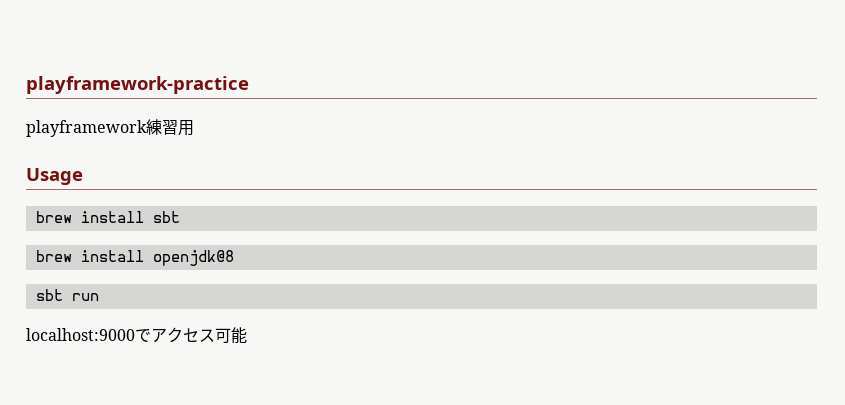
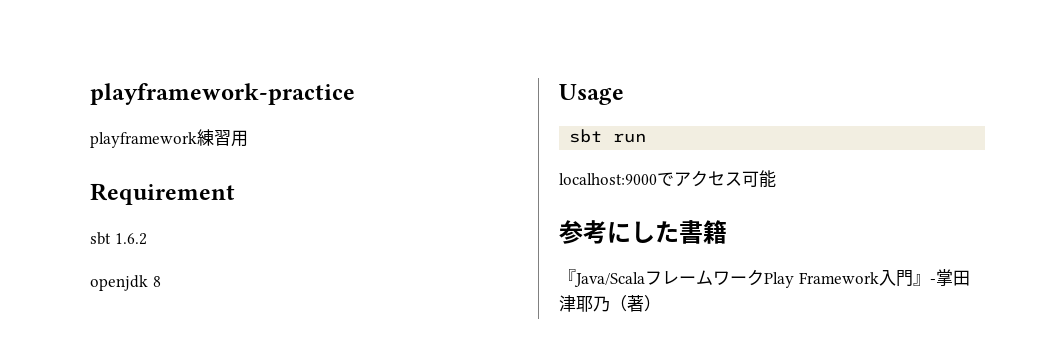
+ Requirement
+ sbt 1.6.2
+ openjdk 8
  Usage
- brew install sbt
- brew install openjdk@8
+ 参考にした書籍
+ 『Java/ScalaフレームワークPlay Framework入門』-掌田津耶乃（著）

